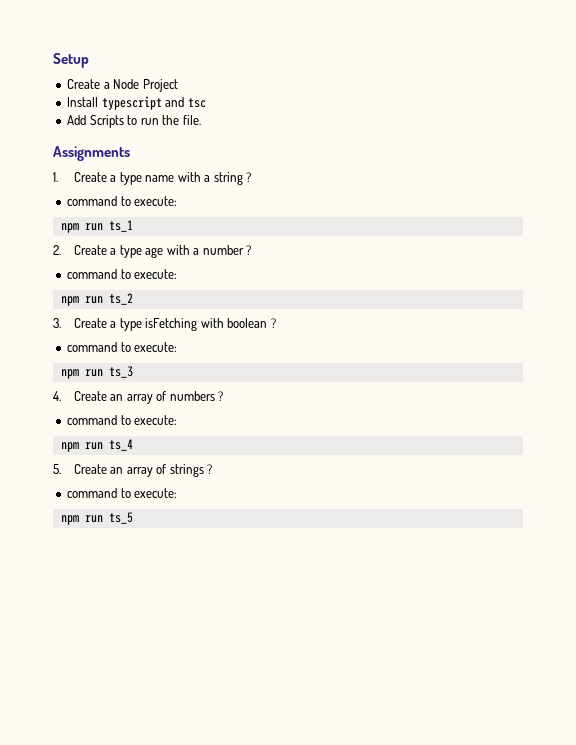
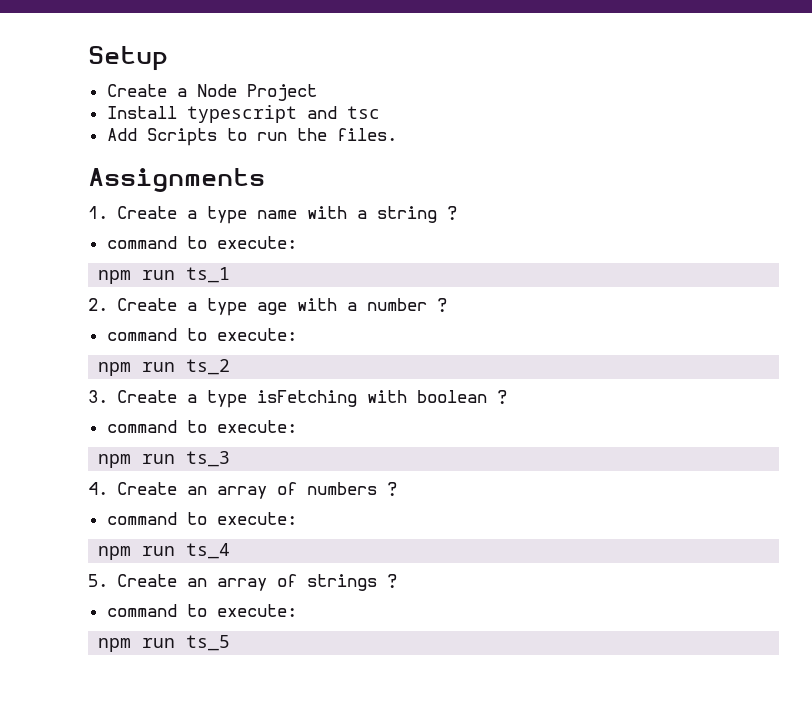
- Add Scripts to run the file.
+ Add Scripts to run the files.

